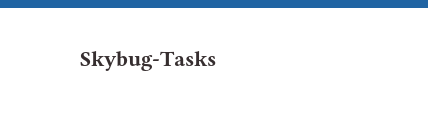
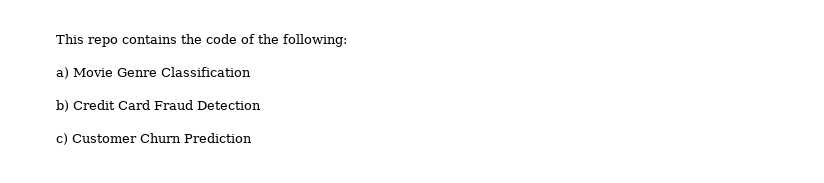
- Skybug-Tasks
+ This repo contains the code of the following:
+ a) Movie Genre Classification
+ b) Credit Card Fraud Detection
+ c) Customer Churn Prediction

